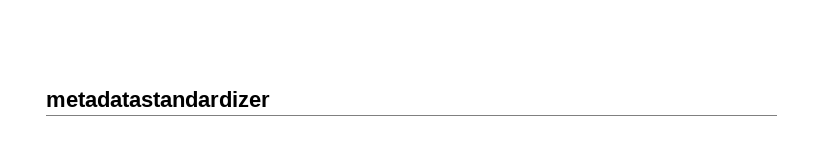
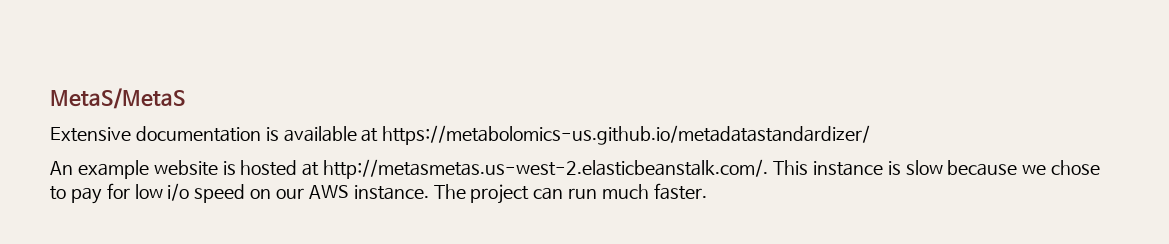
- metadatastandardizer
+ MetaS/MetaS
+ Extensive documentation is available at https://metabolomics-us.github.io/metadatastandardizer/
+ An example website is hosted at http://metasmetas.us-west-2.elasticbeanstalk.com/. This instance is slow because we chose to pay for low i/o speed on our AWS instance. The project can run much faster.

